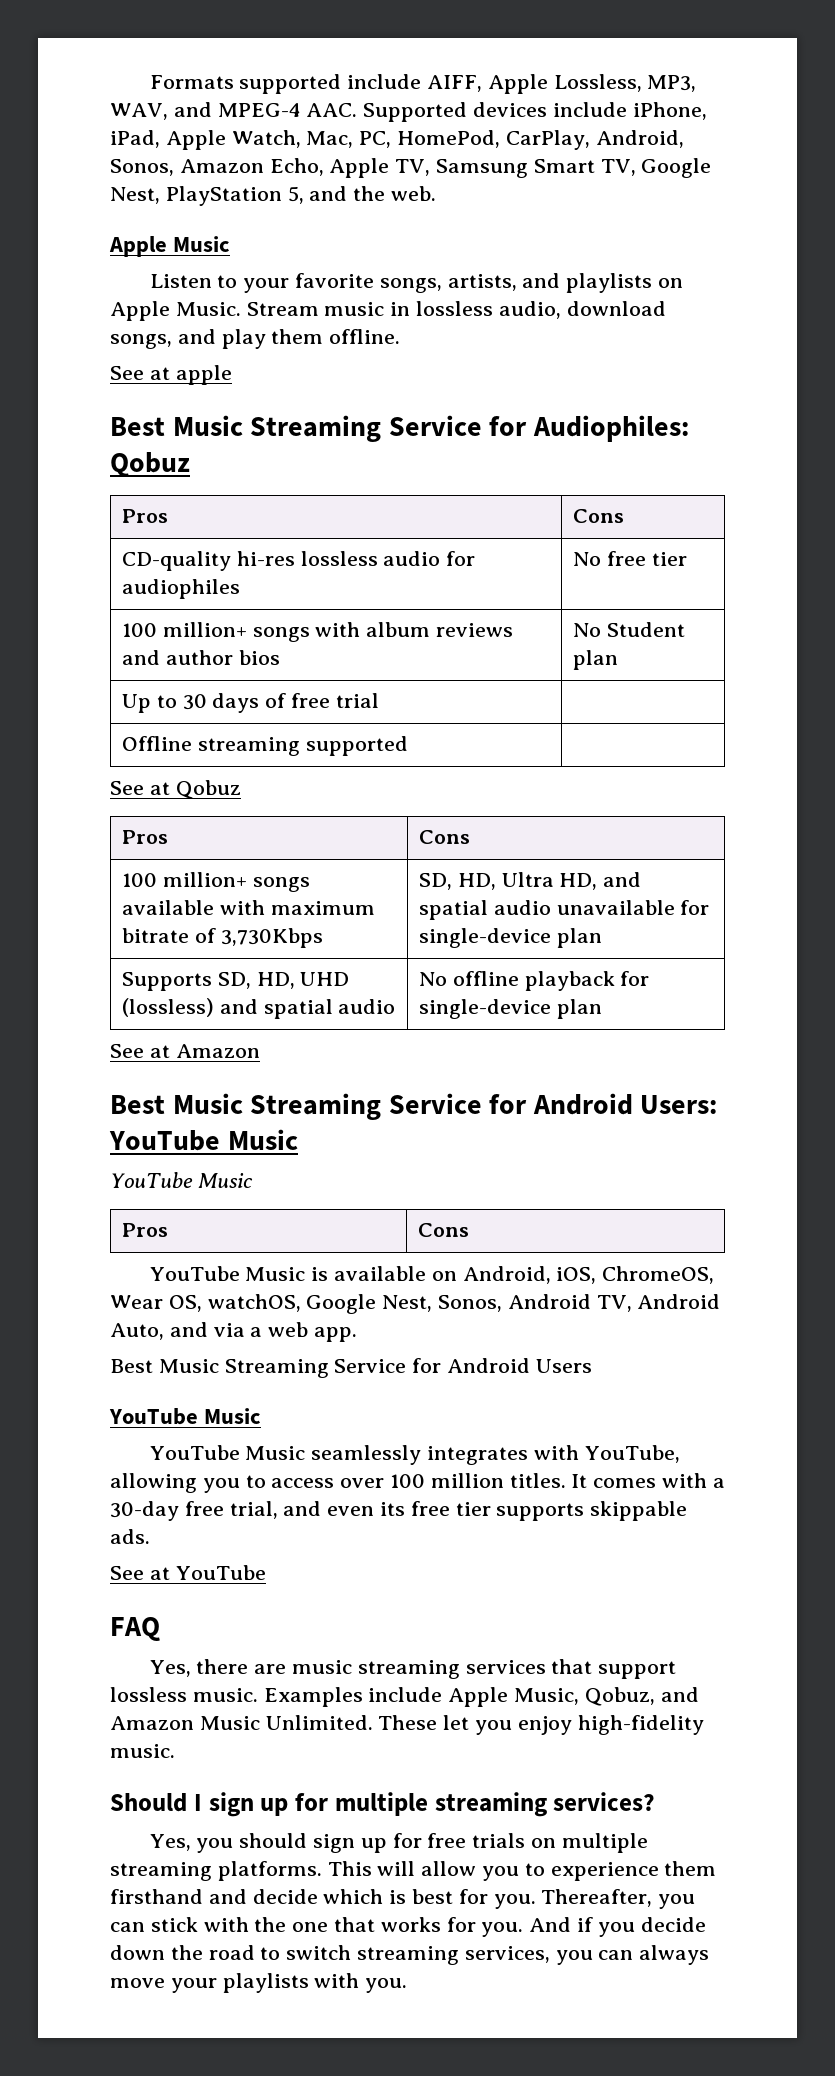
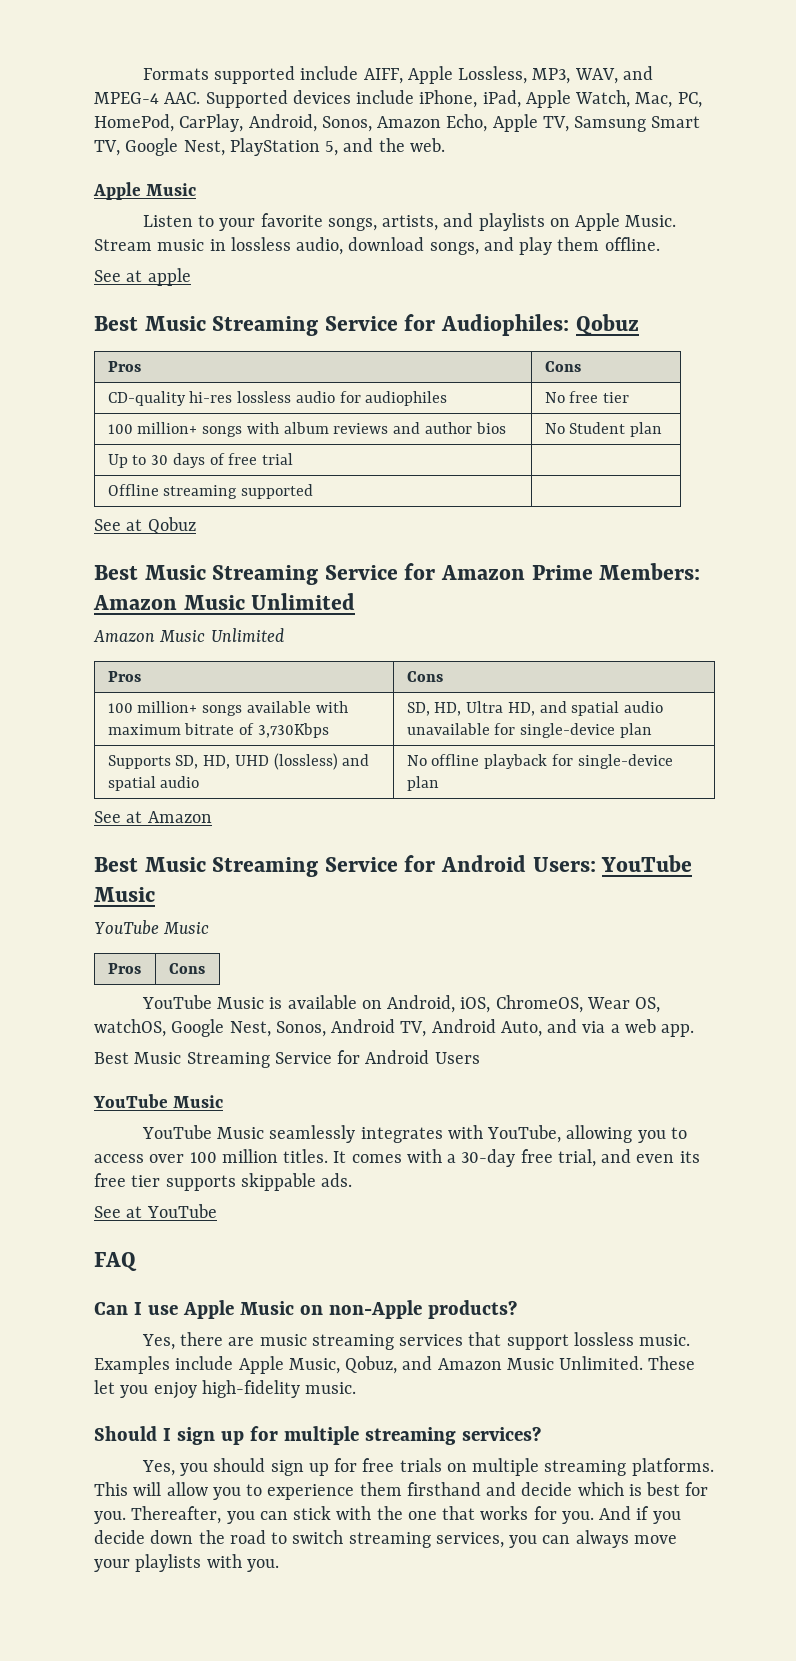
+ Best Music Streaming Service for Amazon Prime Members: Amazon Music Unlimited
+ Amazon Music Unlimited
+ Can I use Apple Music on non-Apple products?

